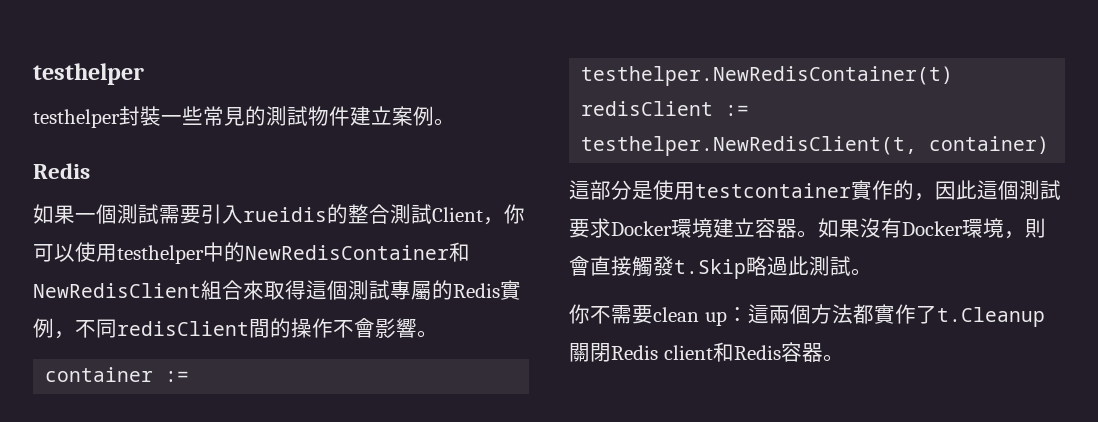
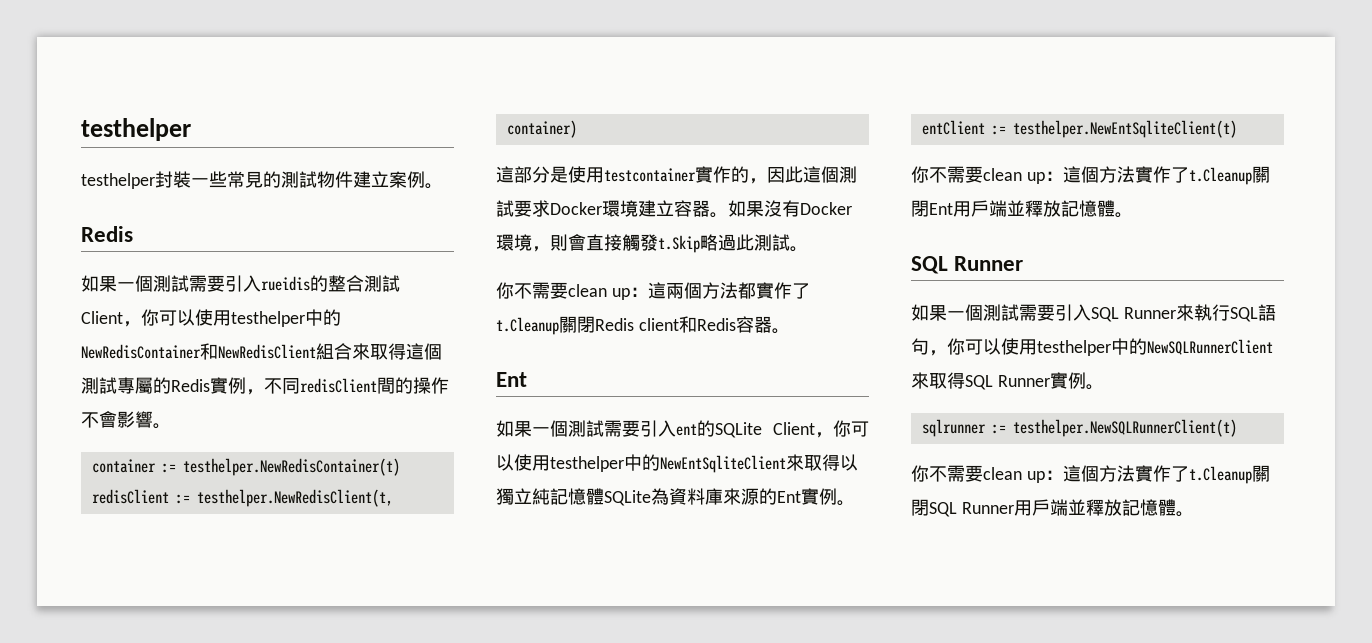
  你不需要clean up：這兩個方法都實作了t.Cleanup關閉Redis client和Redis容器。
+ Ent
+ 如果一個測試需要引入ent的SQLite Client，你可以使用testhelper中的NewEntSqliteClient來取得以獨立純記憶體SQLite為資料庫來源的Ent實例。
+ entClient := testhelper.NewEntSqliteClient(t)
+ 你不需要clean up：這個方法實作了t.Cleanup關閉Ent用戶端並釋放記憶體。
+ SQL Runner
+ 如果一個測試需要引入SQL Runner來執行SQL語句，你可以使用testhelper中的NewSQLRunnerClient來取得SQL Runner實例。
+ sqlrunner := testhelper.NewSQLRunnerClient(t)
+ 你不需要clean up：這個方法實作了t.Cleanup關閉SQL Runner用戶端並釋放記憶體。

